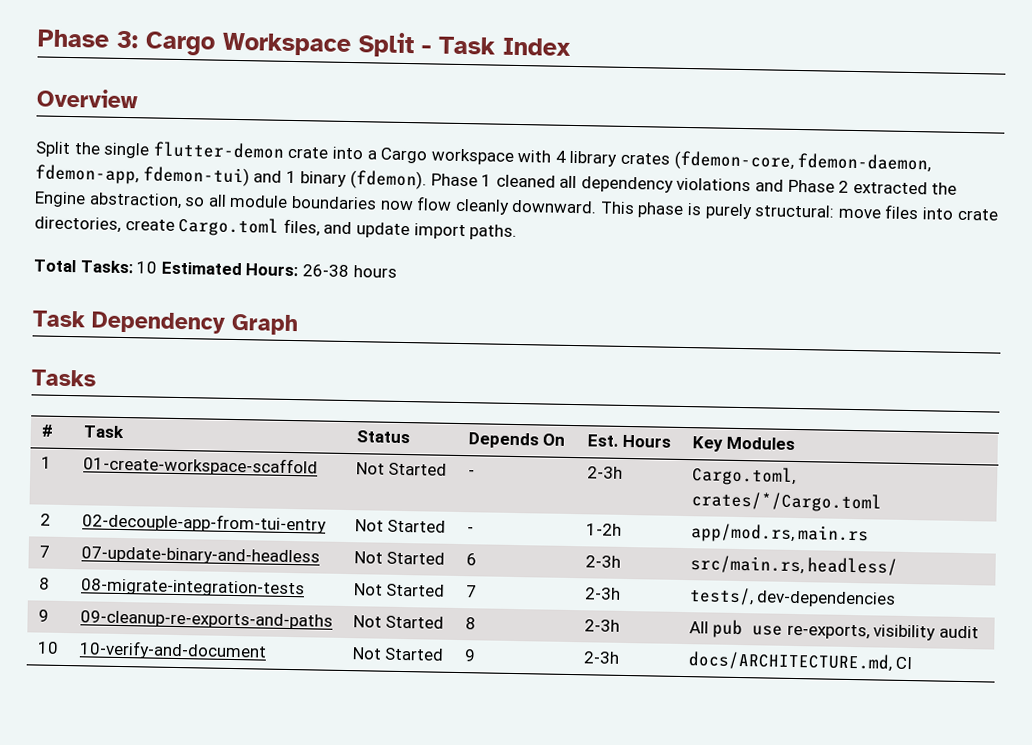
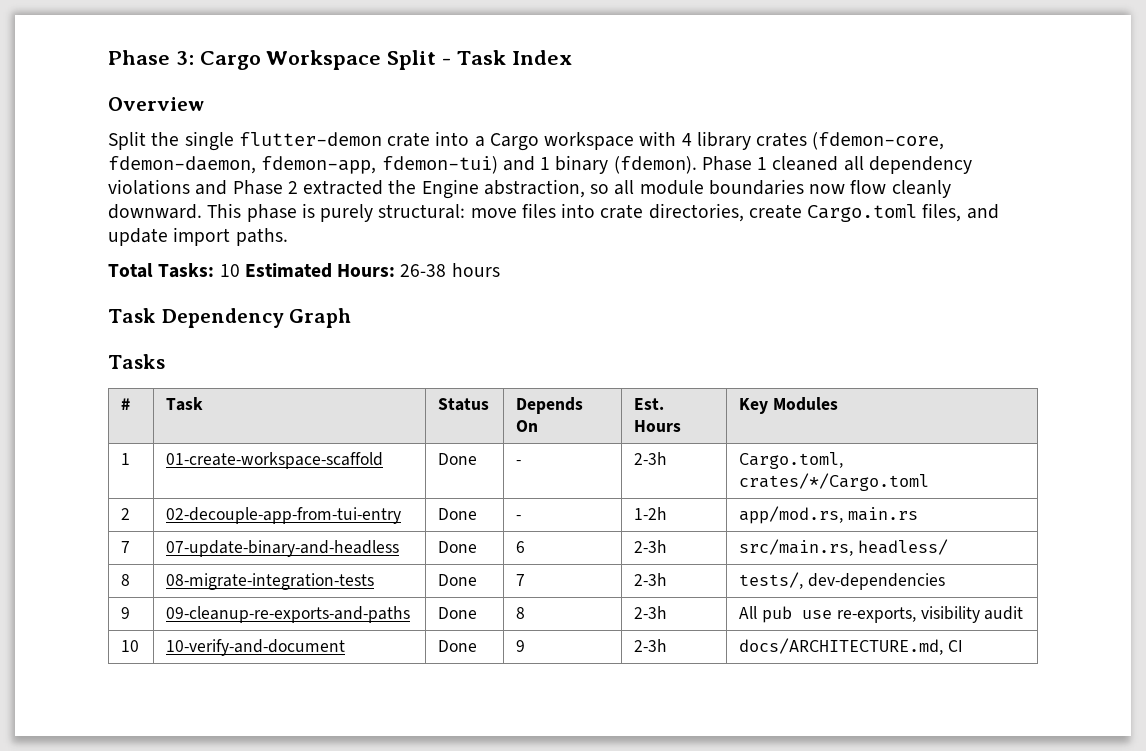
- 1 | 01-create-workspace-scaffold | Not Started | - | 2-3h | Cargo.toml, crates/*/Cargo.toml
+ 1 | 01-create-workspace-scaffold | Done | - | 2-3h | Cargo.toml, crates/*/Cargo.toml
- 2 | 02-decouple-app-from-tui-entry | Not Started | - | 1-2h | app/mod.rs, main.rs
+ 2 | 02-decouple-app-from-tui-entry | Done | - | 1-2h | app/mod.rs, main.rs
- 7 | 07-update-binary-and-headless | Not Started | 6 | 2-3h | src/main.rs, headless/
+ 7 | 07-update-binary-and-headless | Done | 6 | 2-3h | src/main.rs, headless/
- 8 | 08-migrate-integration-tests | Not Started | 7 | 2-3h | tests/, dev-dependencies
+ 8 | 08-migrate-integration-tests | Done | 7 | 2-3h | tests/, dev-dependencies
- 9 | 09-cleanup-re-exports-and-paths | Not Started | 8 | 2-3h | All pub use re-exports, visibility audit
+ 9 | 09-cleanup-re-exports-and-paths | Done | 8 | 2-3h | All pub use re-exports, visibility audit
- 10 | 10-verify-and-document | Not Started | 9 | 2-3h | docs/ARCHITECTURE.md, CI
+ 10 | 10-verify-and-document | Done | 9 | 2-3h | docs/ARCHITECTURE.md, CI

